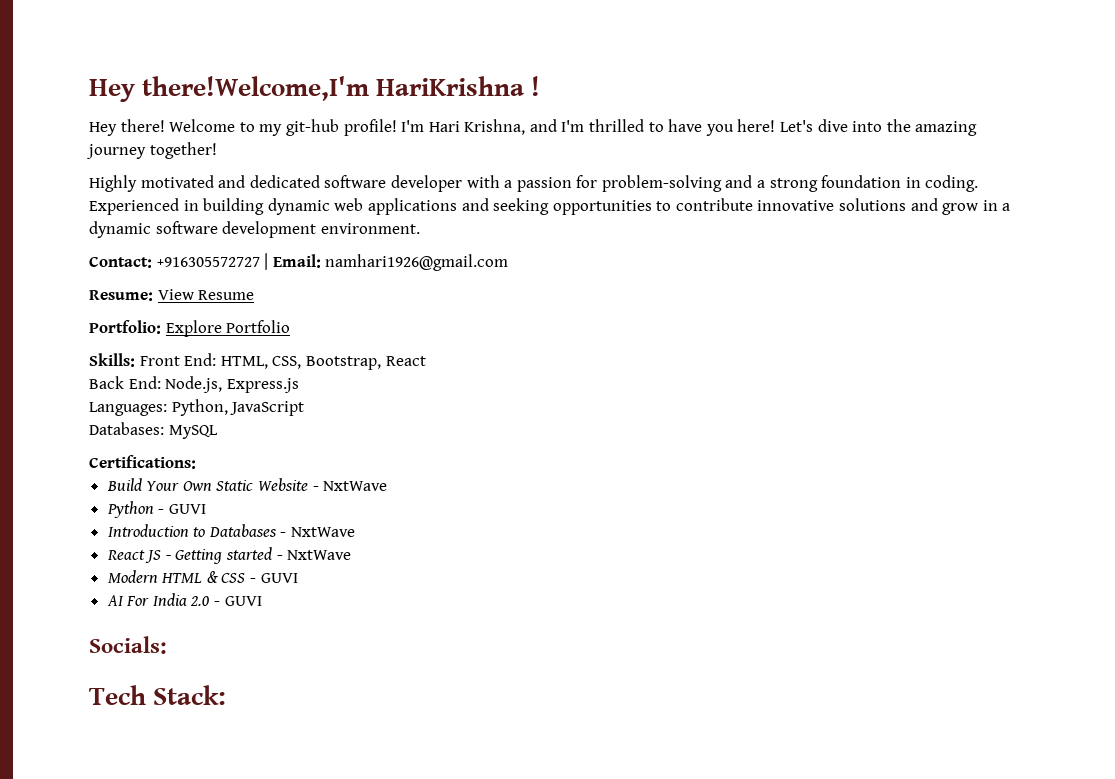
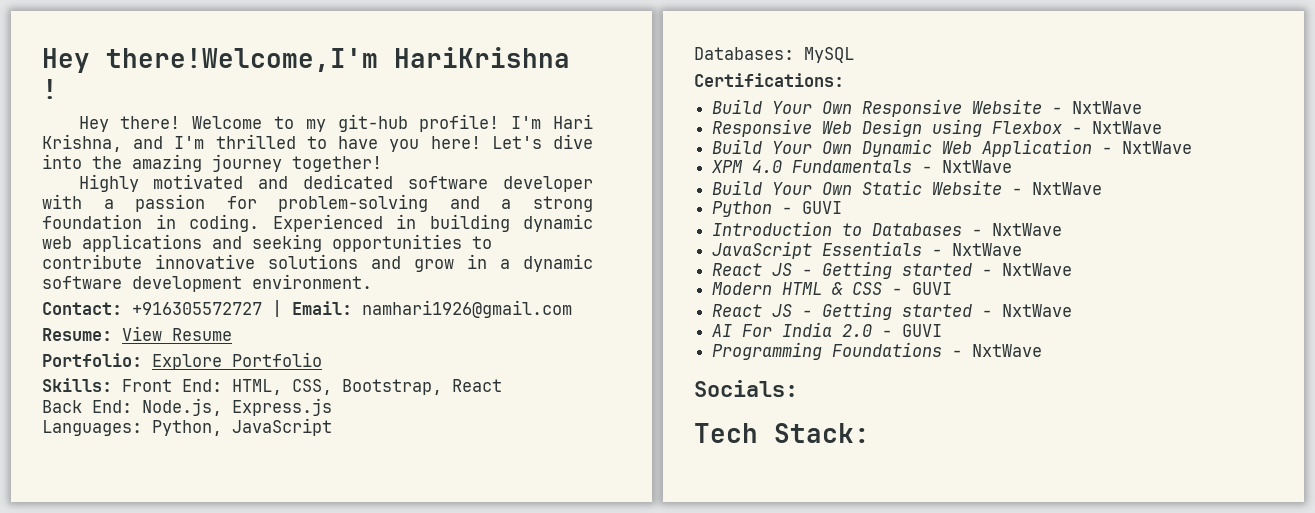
+ Build Your Own Responsive Website - NxtWave
+ Responsive Web Design using Flexbox - NxtWave
+ Build Your Own Dynamic Web Application - NxtWave
+ XPM 4.0 Fundamentals - NxtWave
+ JavaScript Essentials - NxtWave
  Modern HTML & CSS - GUVI
+ React JS - Getting started - NxtWave
+ Programming Foundations - NxtWave

